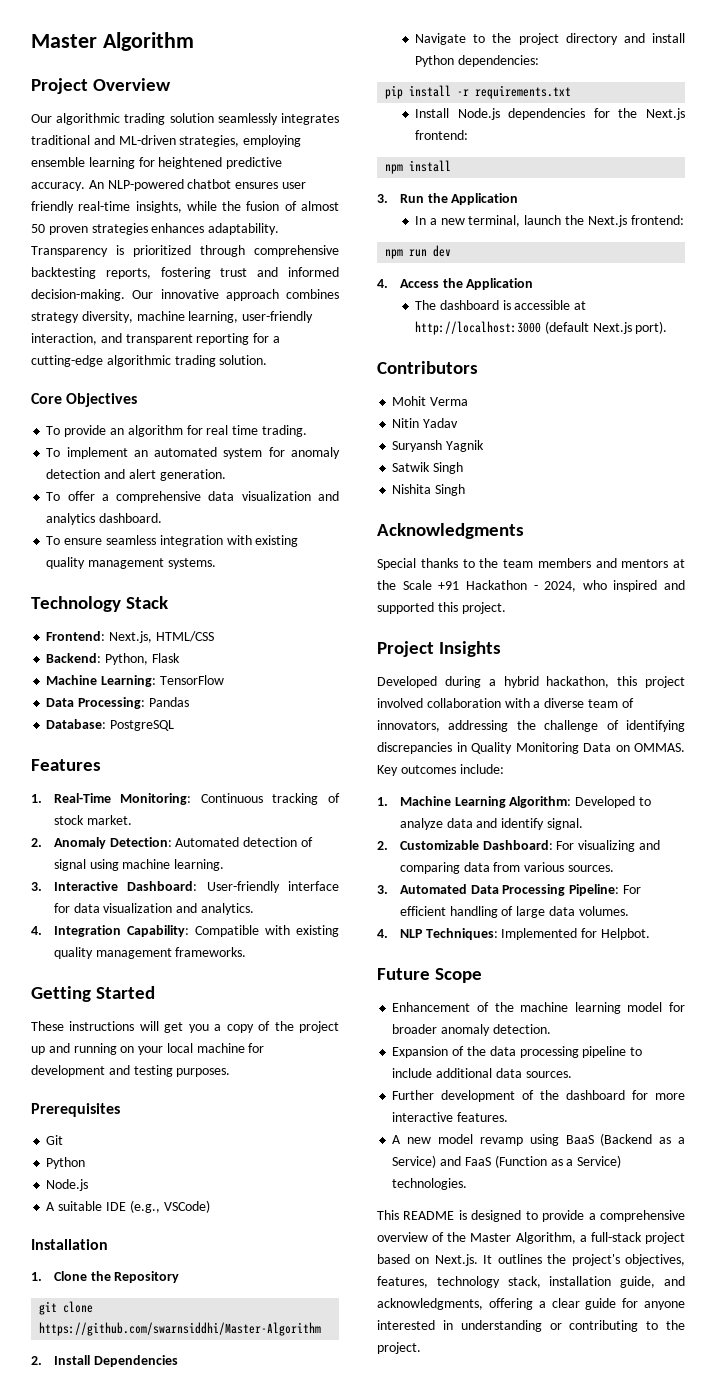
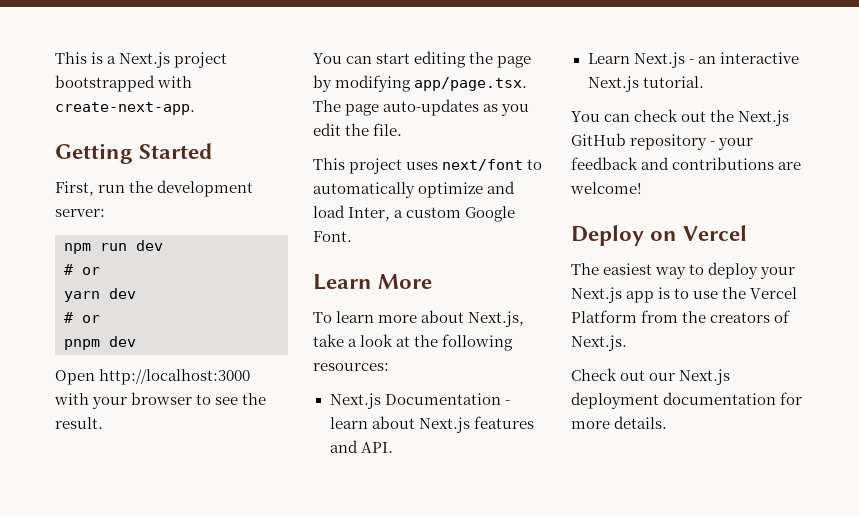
- Master Algorithm
- Project Overview
- Our algorithmic trading solution seamlessly integrates traditional and ML-driven strategies, employing ensemble learning for heightened predictive accuracy. An NLP-powered chatbot ensures user friendly real-time insights, while the fusion of almost 50 proven strategies enhances adaptability. Transparency is prioritized through comprehensive backtesting reports, fostering trust and informed decision-making. Our innovative approach combines strategy diversity, machine learning, user-friendly interaction, and transparent reporting for a cutting-edge algorithmic trading solution.
- Core Objectives
- To provide an algorithm for real time trading.
- To implement an automated system for anomaly detection and alert generation.
- To offer a comprehensive data visualization and analytics dashboard.
- To ensure seamless integration with existing quality management systems.
- Technology Stack
- Frontend: Next.js, HTML/CSS
- Backend: Python, Flask
- Machine Learning: TensorFlow
- Data Processing: Pandas
- Database: PostgreSQL
- Features
- 1. Real-Time Monitoring: Continuous tracking of stock market.
- 2. Anomaly Detection: Automated detection of signal using machine learning.
- 3. Interactive Dashboard: User-friendly interface for data visualization and analytics.
- 4. Integration Capability: Compatible with existing quality management frameworks.
+ This is a Next.js project bootstrapped with create-next-app.
  Getting Started
- These instructions will get you a copy of the project up and running on your local machine for development and testing purposes.
- Prerequisites
- Git
- Python
- Node.js
- A suitable IDE (e.g., VSCode)
- Installation
- 1. Clone the Repository
- git clone https://github.com/swarnsiddhi/Master-Algorithm
- 2. Install Dependencies
- Navigate to the project directory and install Python dependencies:
- pip install -r requirements.txt
- Install Node.js dependencies for the Next.js frontend:
- npm install
- 3. Run the Application
- In a new terminal, launch the Next.js frontend:
+ First, run the development server:
  npm run dev
- 4. Access the Application
- The dashboard is accessible at http://localhost:3000 (default Next.js port).
- Contributors
- Mohit Verma
- Nitin Yadav
- Suryansh Yagnik
- Satwik Singh
- Nishita Singh
- Acknowledgments
- Special thanks to the team members and mentors at the Scale +91 Hackathon - 2024, who inspired and supported this project.
- Project Insights
- Developed during a hybrid hackathon, this project involved collaboration with a diverse team of innovators, addressing the challenge of identifying discrepancies in Quality Monitoring Data on OMMAS. Key outcomes include:
- 1. Machine Learning Algorithm: Developed to analyze data and identify signal.
- 2. Customizable Dashboard: For visualizing and comparing data from various sources.
- 3. Automated Data Processing Pipeline: For efficient handling of large data volumes.
- 4. NLP Techniques: Implemented for Helpbot.
- Future Scope
- Enhancement of the machine learning model for broader anomaly detection.
- Expansion of the data processing pipeline to include additional data sources.
- Further development of the dashboard for more interactive features.
- A new model revamp using BaaS (Backend as a Service) and FaaS (Function as a Service) technologies.
- This README is designed to provide a comprehensive overview of the Master Algorithm, a full-stack project based on Next.js. It outlines the project's objectives, features, technology stack, installation guide, and acknowledgments, offering a clear guide for anyone interested in understanding or contributing to the project.
+ # or
+ yarn dev
+ # or
+ pnpm dev
+ Open http://localhost:3000 with your browser to see the result.
+ You can start editing the page by modifying app/page.tsx. The page auto-updates as you edit the file.
+ This project uses next/font to automatically optimize and load Inter, a custom Google Font.
+ Learn More
+ To learn more about Next.js, take a look at the following resources:
+ Next.js Documentation - learn about Next.js features and API.
+ Learn Next.js - an interactive Next.js tutorial.
+ You can check out the Next.js GitHub repository - your feedback and contributions are welcome!
+ Deploy on Vercel
+ The easiest way to deploy your Next.js app is to use the Vercel Platform from the creators of Next.js.
+ Check out our Next.js deployment documentation for more details.

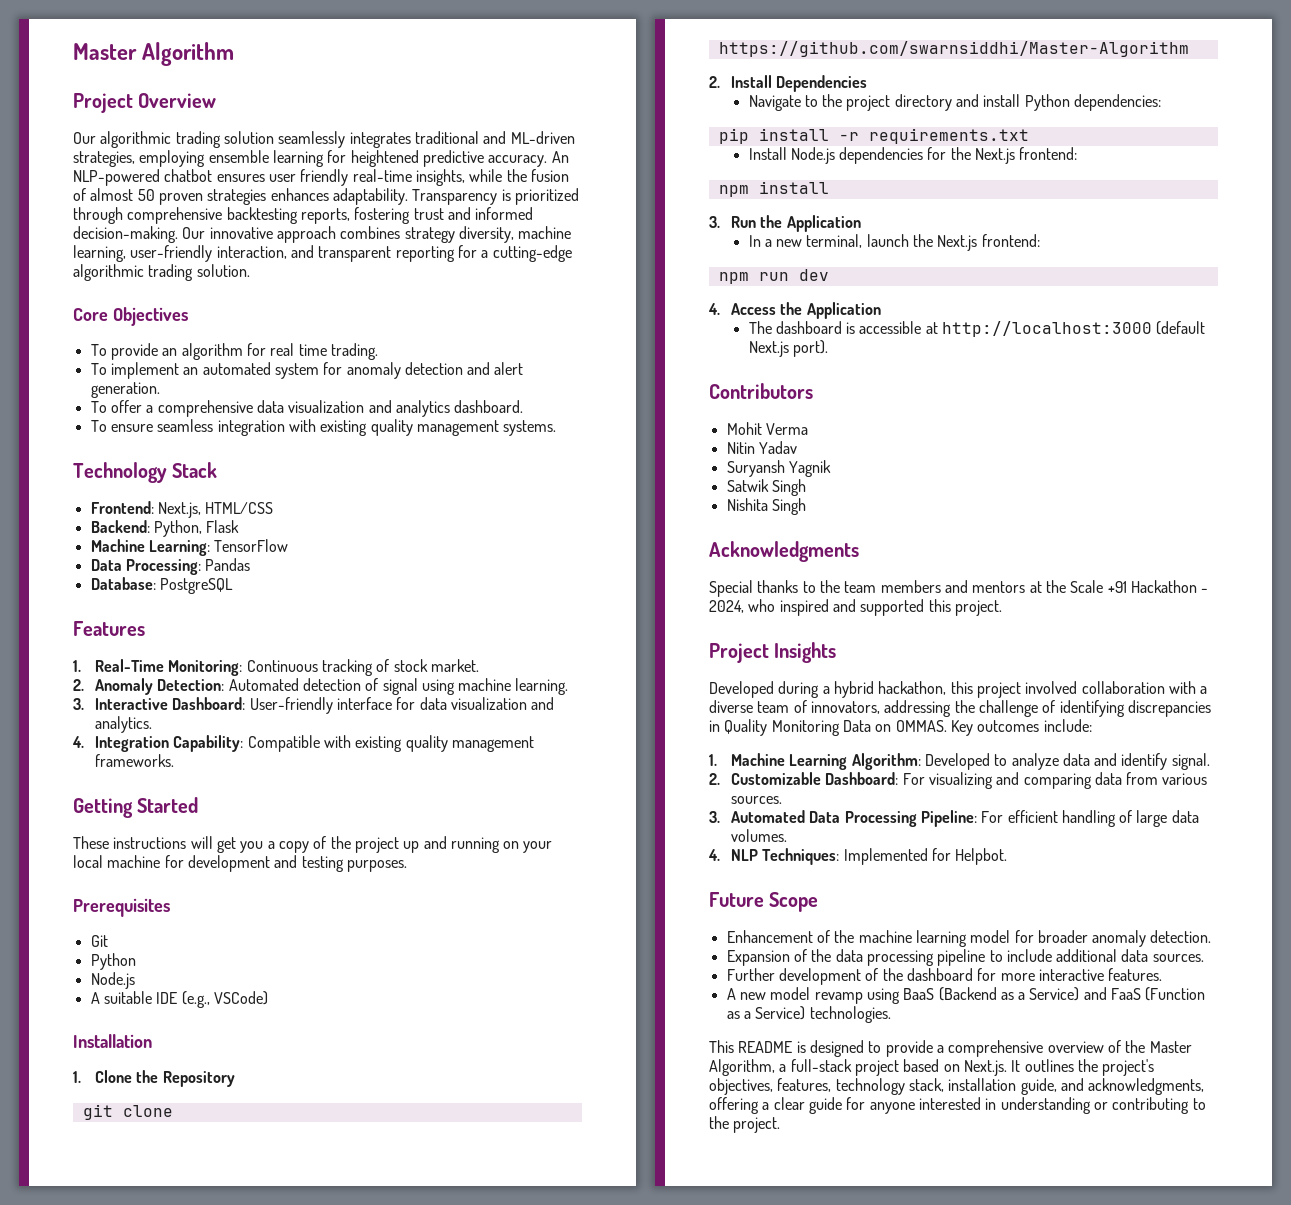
- This is a Next.js project bootstrapped with create-next-app.
+ Master Algorithm
+ Project Overview
+ Our algorithmic trading solution seamlessly integrates traditional and ML-driven strategies, employing ensemble learning for heightened predictive accuracy. An NLP-powered chatbot ensures user friendly real-time insights, while the fusion of almost 50 proven strategies enhances adaptability. Transparency is prioritized through comprehensive backtesting reports, fostering trust and informed decision-making. Our innovative approach combines strategy diversity, machine learning, user-friendly interaction, and transparent reporting for a cutting-edge algorithmic trading solution.
+ Core Objectives
+ To provide an algorithm for real time trading.
+ To implement an automated system for anomaly detection and alert generation.
+ To offer a comprehensive data visualization and analytics dashboard.
+ To ensure seamless integration with existing quality management systems.
+ Technology Stack
+ Frontend: Next.js, HTML/CSS
+ Backend: Python, Flask
+ Machine Learning: TensorFlow
+ Data Processing: Pandas
+ Database: PostgreSQL
+ Features
+ 1. Real-Time Monitoring: Continuous tracking of stock market.
+ 2. Anomaly Detection: Automated detection of signal using machine learning.
+ 3. Interactive Dashboard: User-friendly interface for data visualization and analytics.
+ 4. Integration Capability: Compatible with existing quality management frameworks.
  Getting Started
- First, run the development server:
+ These instructions will get you a copy of the project up and running on your local machine for development and testing purposes.
+ Prerequisites
+ Git
+ Python
+ Node.js
+ A suitable IDE (e.g., VSCode)
+ Installation
+ 1. Clone the Repository
+ git clone https://github.com/swarnsiddhi/Master-Algorithm
+ 2. Install Dependencies
+ Navigate to the project directory and install Python dependencies:
+ pip install -r requirements.txt
+ Install Node.js dependencies for the Next.js frontend:
+ npm install
+ 3. Run the Application
+ In a new terminal, launch the Next.js frontend:
  npm run dev
- # or
- yarn dev
- # or
- pnpm dev
- Open http://localhost:3000 with your browser to see the result.
- You can start editing the page by modifying app/page.tsx. The page auto-updates as you edit the file.
- This project uses next/font to automatically optimize and load Inter, a custom Google Font.
- Learn More
- To learn more about Next.js, take a look at the following resources:
- Next.js Documentation - learn about Next.js features and API.
- Learn Next.js - an interactive Next.js tutorial.
- You can check out the Next.js GitHub repository - your feedback and contributions are welcome!
- Deploy on Vercel
- The easiest way to deploy your Next.js app is to use the Vercel Platform from the creators of Next.js.
- Check out our Next.js deployment documentation for more details.
+ 4. Access the Application
+ The dashboard is accessible at http://localhost:3000 (default Next.js port).
+ Contributors
+ Mohit Verma
+ Nitin Yadav
+ Suryansh Yagnik
+ Satwik Singh
+ Nishita Singh
+ Acknowledgments
+ Special thanks to the team members and mentors at the Scale +91 Hackathon - 2024, who inspired and supported this project.
+ Project Insights
+ Developed during a hybrid hackathon, this project involved collaboration with a diverse team of innovators, addressing the challenge of identifying discrepancies in Quality Monitoring Data on OMMAS. Key outcomes include:
+ 1. Machine Learning Algorithm: Developed to analyze data and identify signal.
+ 2. Customizable Dashboard: For visualizing and comparing data from various sources.
+ 3. Automated Data Processing Pipeline: For efficient handling of large data volumes.
+ 4. NLP Techniques: Implemented for Helpbot.
+ Future Scope
+ Enhancement of the machine learning model for broader anomaly detection.
+ Expansion of the data processing pipeline to include additional data sources.
+ Further development of the dashboard for more interactive features.
+ A new model revamp using BaaS (Backend as a Service) and FaaS (Function as a Service) technologies.
+ This README is designed to provide a comprehensive overview of the Master Algorithm, a full-stack project based on Next.js. It outlines the project's objectives, features, technology stack, installation guide, and acknowledgments, offering a clear guide for anyone interested in understanding or contributing to the project.

